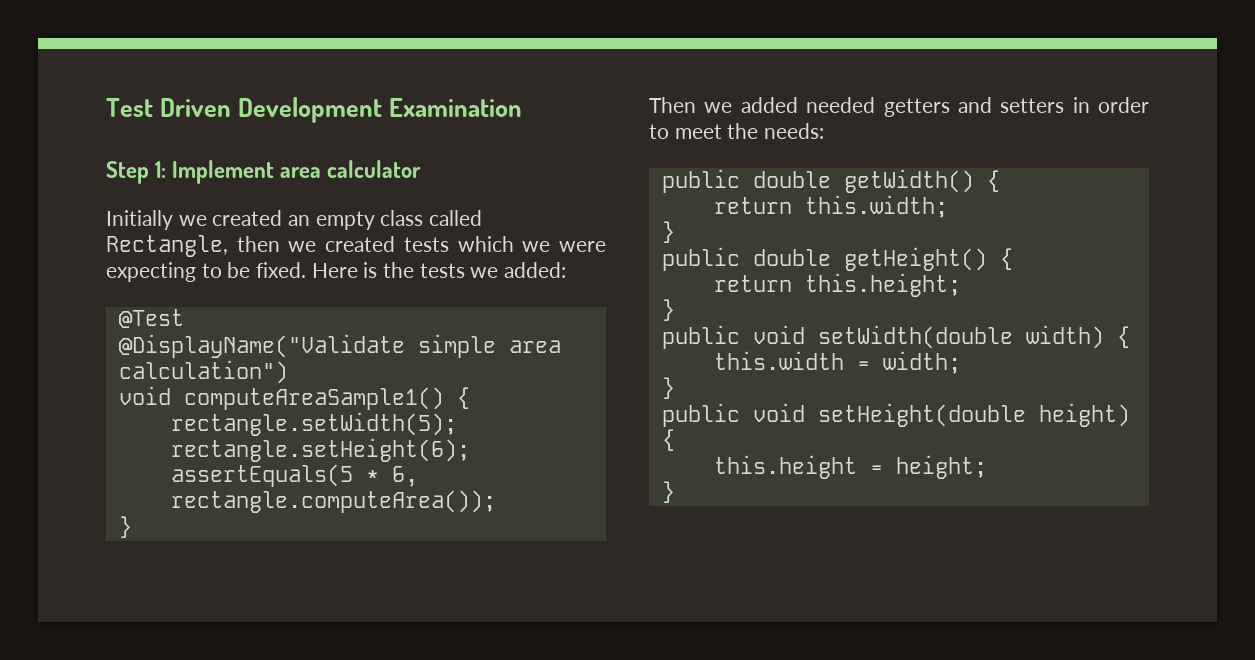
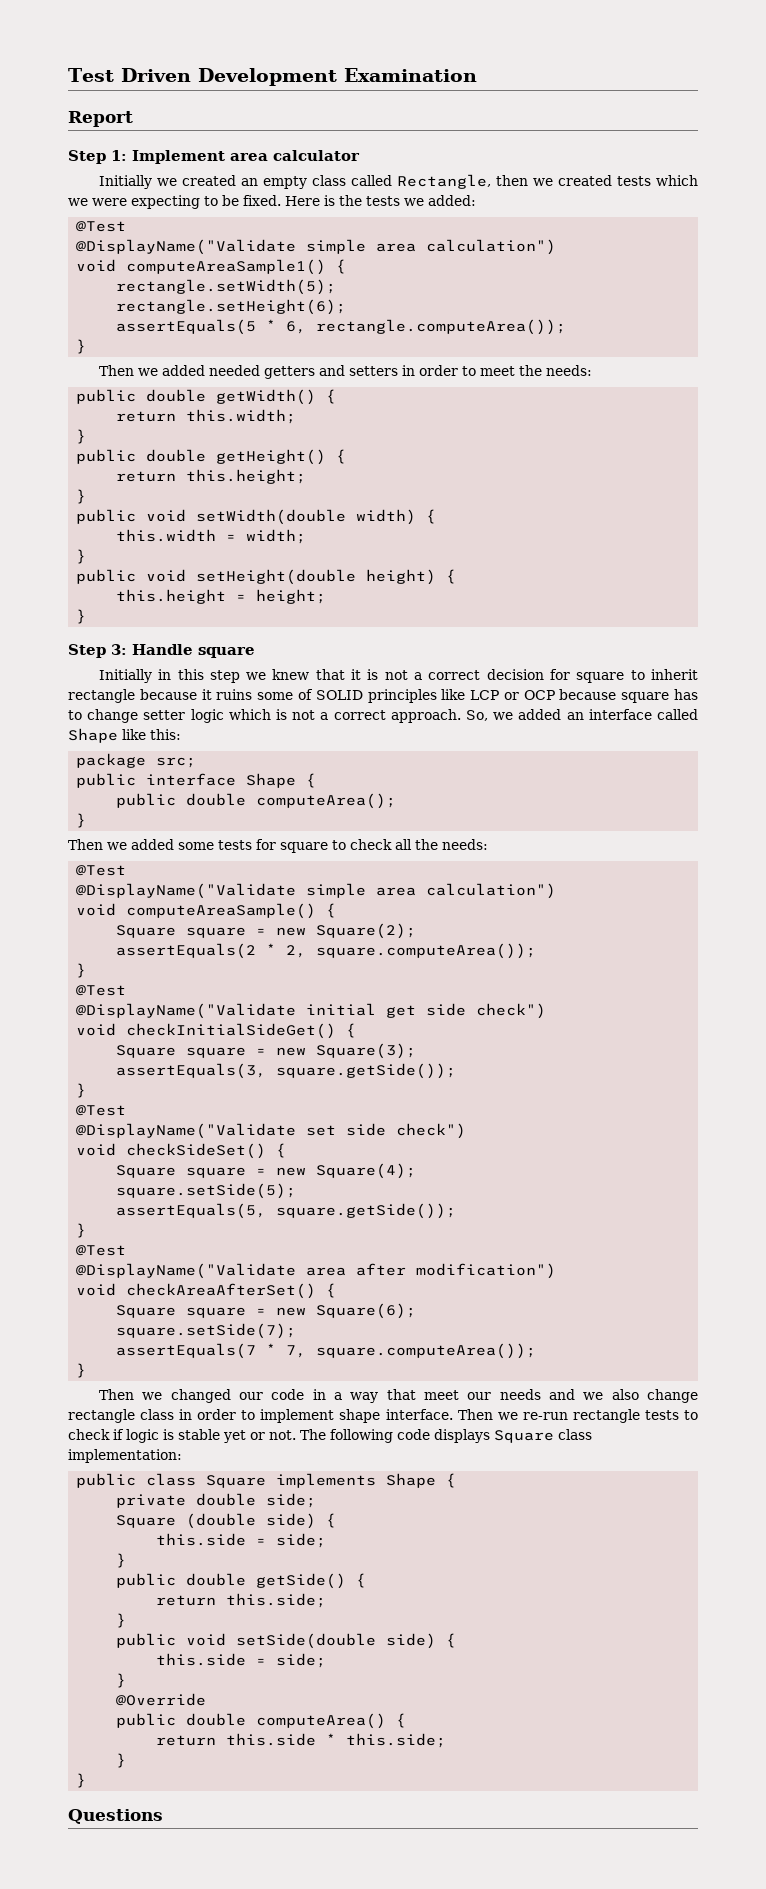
+ Report
+ Step 3: Handle square
+ Initially in this step we knew that it is not a correct decision for square to inherit rectangle because it ruins some of SOLID principles like LCP or OCP because square has to change setter logic which is not a correct approach. So, we added an interface called Shape like this:
+ package src;
+ public interface Shape {
+ public double computeArea();
+ }
+ Then we added some tests for square to check all the needs:
+ @Test
+ @DisplayName("Validate simple area calculation")
+ void computeAreaSample() {
+ Square square = new Square(2);
+ assertEquals(2 * 2, square.computeArea());
+ }
+ @Test
+ @DisplayName("Validate initial get side check")
+ void checkInitialSideGet() {
+ Square square = new Square(3);
+ assertEquals(3, square.getSide());
+ }
+ @Test
+ @DisplayName("Validate set side check")
+ void checkSideSet() {
+ Square square = new Square(4);
+ square.setSide(5);
+ assertEquals(5, square.getSide());
+ }
+ @Test
+ @DisplayName("Validate area after modification")
+ void checkAreaAfterSet() {
+ Square square = new Square(6);
+ square.setSide(7);
+ assertEquals(7 * 7, square.computeArea());
+ }
+ Then we changed our code in a way that meet our needs and we also change rectangle class in order to implement shape interface. Then we re-run rectangle tests to check if logic is stable yet or not. The following code displays Square class implementation:
+ public class Square implements Shape {
+ private double side;
+ Square (double side) {
+ this.side = side;
+ }
+ public double getSide() {
+ return this.side;
+ }
+ public void setSide(double side) {
+ this.side = side;
+ }
+ @Override
+ public double computeArea() {
+ return this.side * this.side;
+ }
+ }
+ Questions

